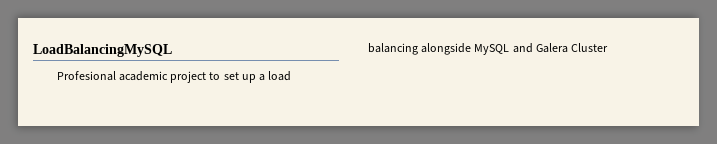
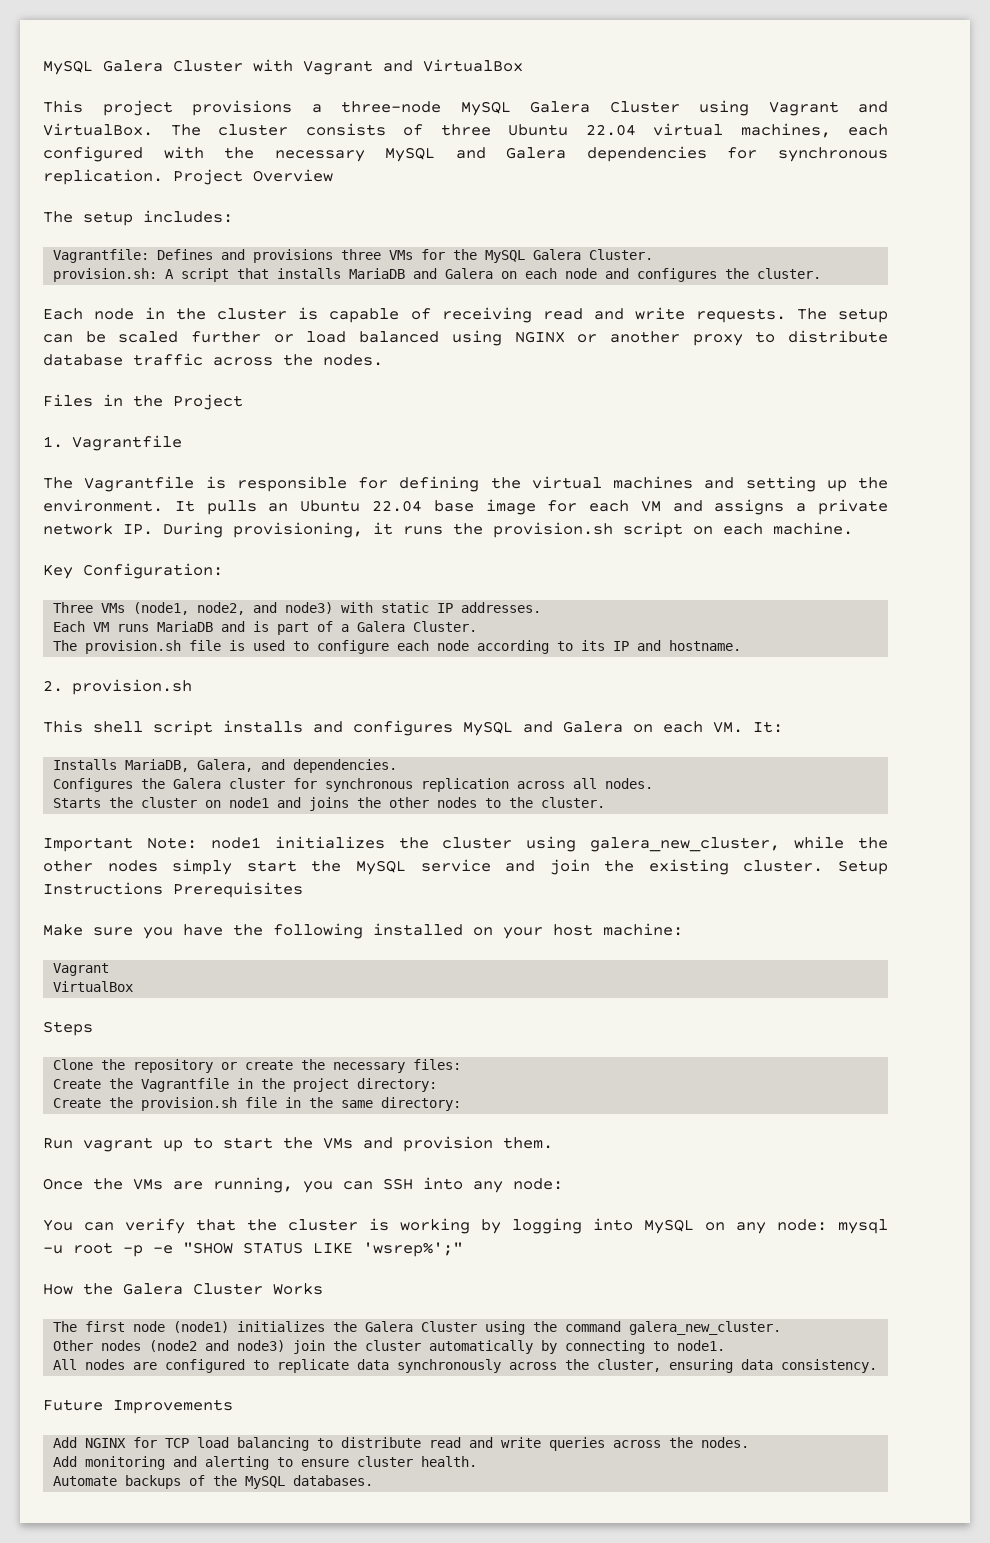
- LoadBalancingMySQL
- Profesional academic project to set up a load balancing alongside MySQL and Galera Cluster
+ MySQL Galera Cluster with Vagrant and VirtualBox
+ This project provisions a three-node MySQL Galera Cluster using Vagrant and VirtualBox. The cluster consists of three Ubuntu 22.04 virtual machines, each configured with the necessary MySQL and Galera dependencies for synchronous replication. Project Overview
+ The setup includes:
+ Vagrantfile: Defines and provisions three VMs for the MySQL Galera Cluster.
+ provision.sh: A script that installs MariaDB and Galera on each node and configures the cluster.
+ Each node in the cluster is capable of receiving read and write requests. The setup can be scaled further or load balanced using NGINX or another proxy to distribute database traffic across the nodes.
+ Files in the Project
+ 1. Vagrantfile
+ The Vagrantfile is responsible for defining the virtual machines and setting up the environment. It pulls an Ubuntu 22.04 base image for each VM and assigns a private network IP. During provisioning, it runs the provision.sh script on each machine.
+ Key Configuration:
+ Three VMs (node1, node2, and node3) with static IP addresses.
+ Each VM runs MariaDB and is part of a Galera Cluster.
+ The provision.sh file is used to configure each node according to its IP and hostname.
+ 2. provision.sh
+ This shell script installs and configures MySQL and Galera on each VM. It:
+ Installs MariaDB, Galera, and dependencies.
+ Configures the Galera cluster for synchronous replication across all nodes.
+ Starts the cluster on node1 and joins the other nodes to the cluster.
+ Important Note: node1 initializes the cluster using galera_new_cluster, while the other nodes simply start the MySQL service and join the existing cluster. Setup Instructions Prerequisites
+ Make sure you have the following installed on your host machine:
+ Vagrant
+ VirtualBox
+ Steps
+ Clone the repository or create the necessary files:
+ Create the Vagrantfile in the project directory:
+ Create the provision.sh file in the same directory:
+ Run vagrant up to start the VMs and provision them.
+ Once the VMs are running, you can SSH into any node:
+ You can verify that the cluster is working by logging into MySQL on any node: mysql -u root -p -e "SHOW STATUS LIKE 'wsrep%';"
+ How the Galera Cluster Works
+ The first node (node1) initializes the Galera Cluster using the command galera_new_cluster.
+ Other nodes (node2 and node3) join the cluster automatically by connecting to node1.
+ All nodes are configured to replicate data synchronously across the cluster, ensuring data consistency.
+ Future Improvements
+ Add NGINX for TCP load balancing to distribute read and write queries across the nodes.
+ Add monitoring and alerting to ensure cluster health.
+ Automate backups of the MySQL databases.

